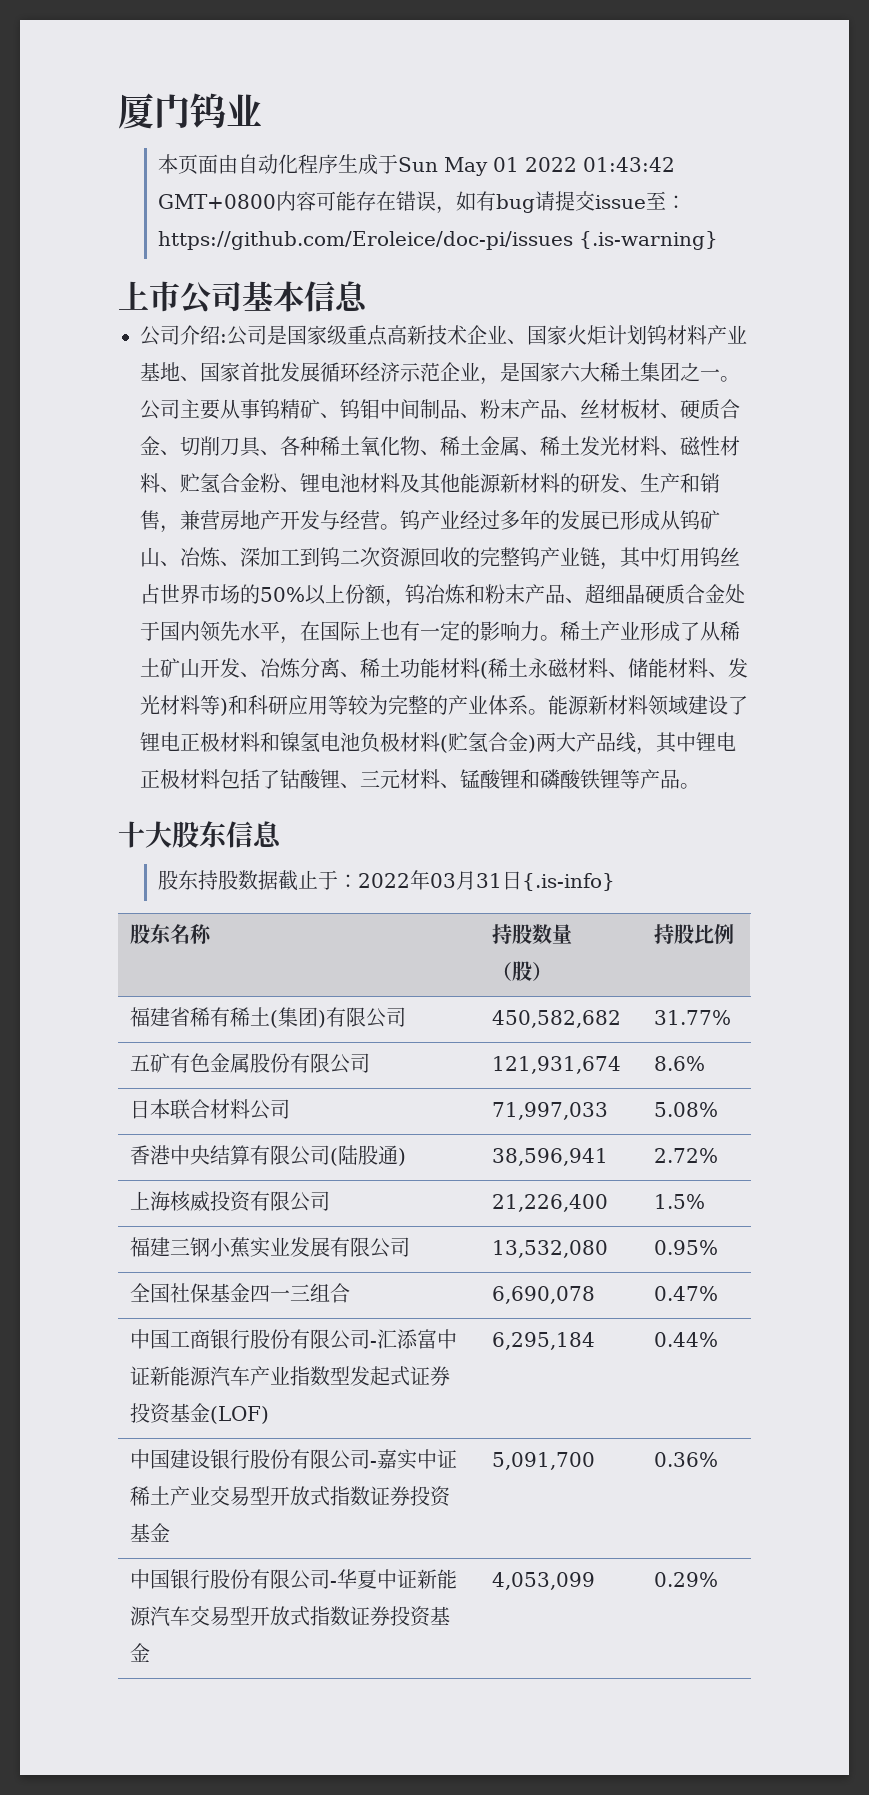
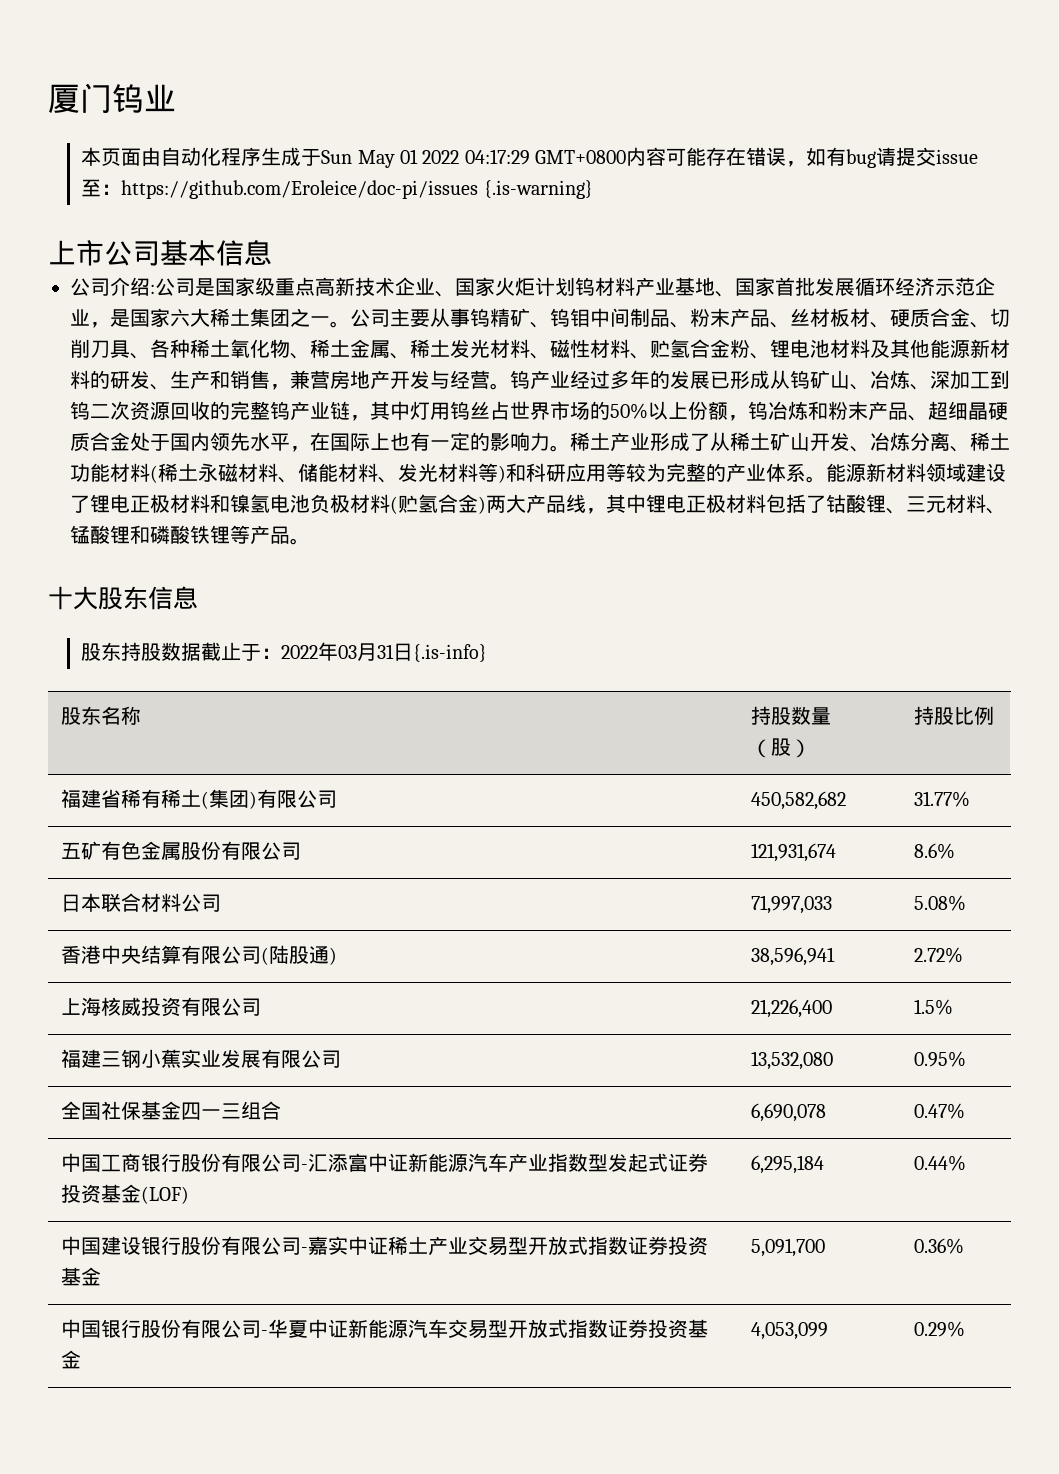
- 本页面由自动化程序生成于Sun May 01 2022 01:43:42 GMT+0800内容可能存在错误，如有bug请提交issue至：https://github.com/Eroleice/doc-pi/issues {.is-warning}
+ 本页面由自动化程序生成于Sun May 01 2022 04:17:29 GMT+0800内容可能存在错误，如有bug请提交issue至：https://github.com/Eroleice/doc-pi/issues {.is-warning}

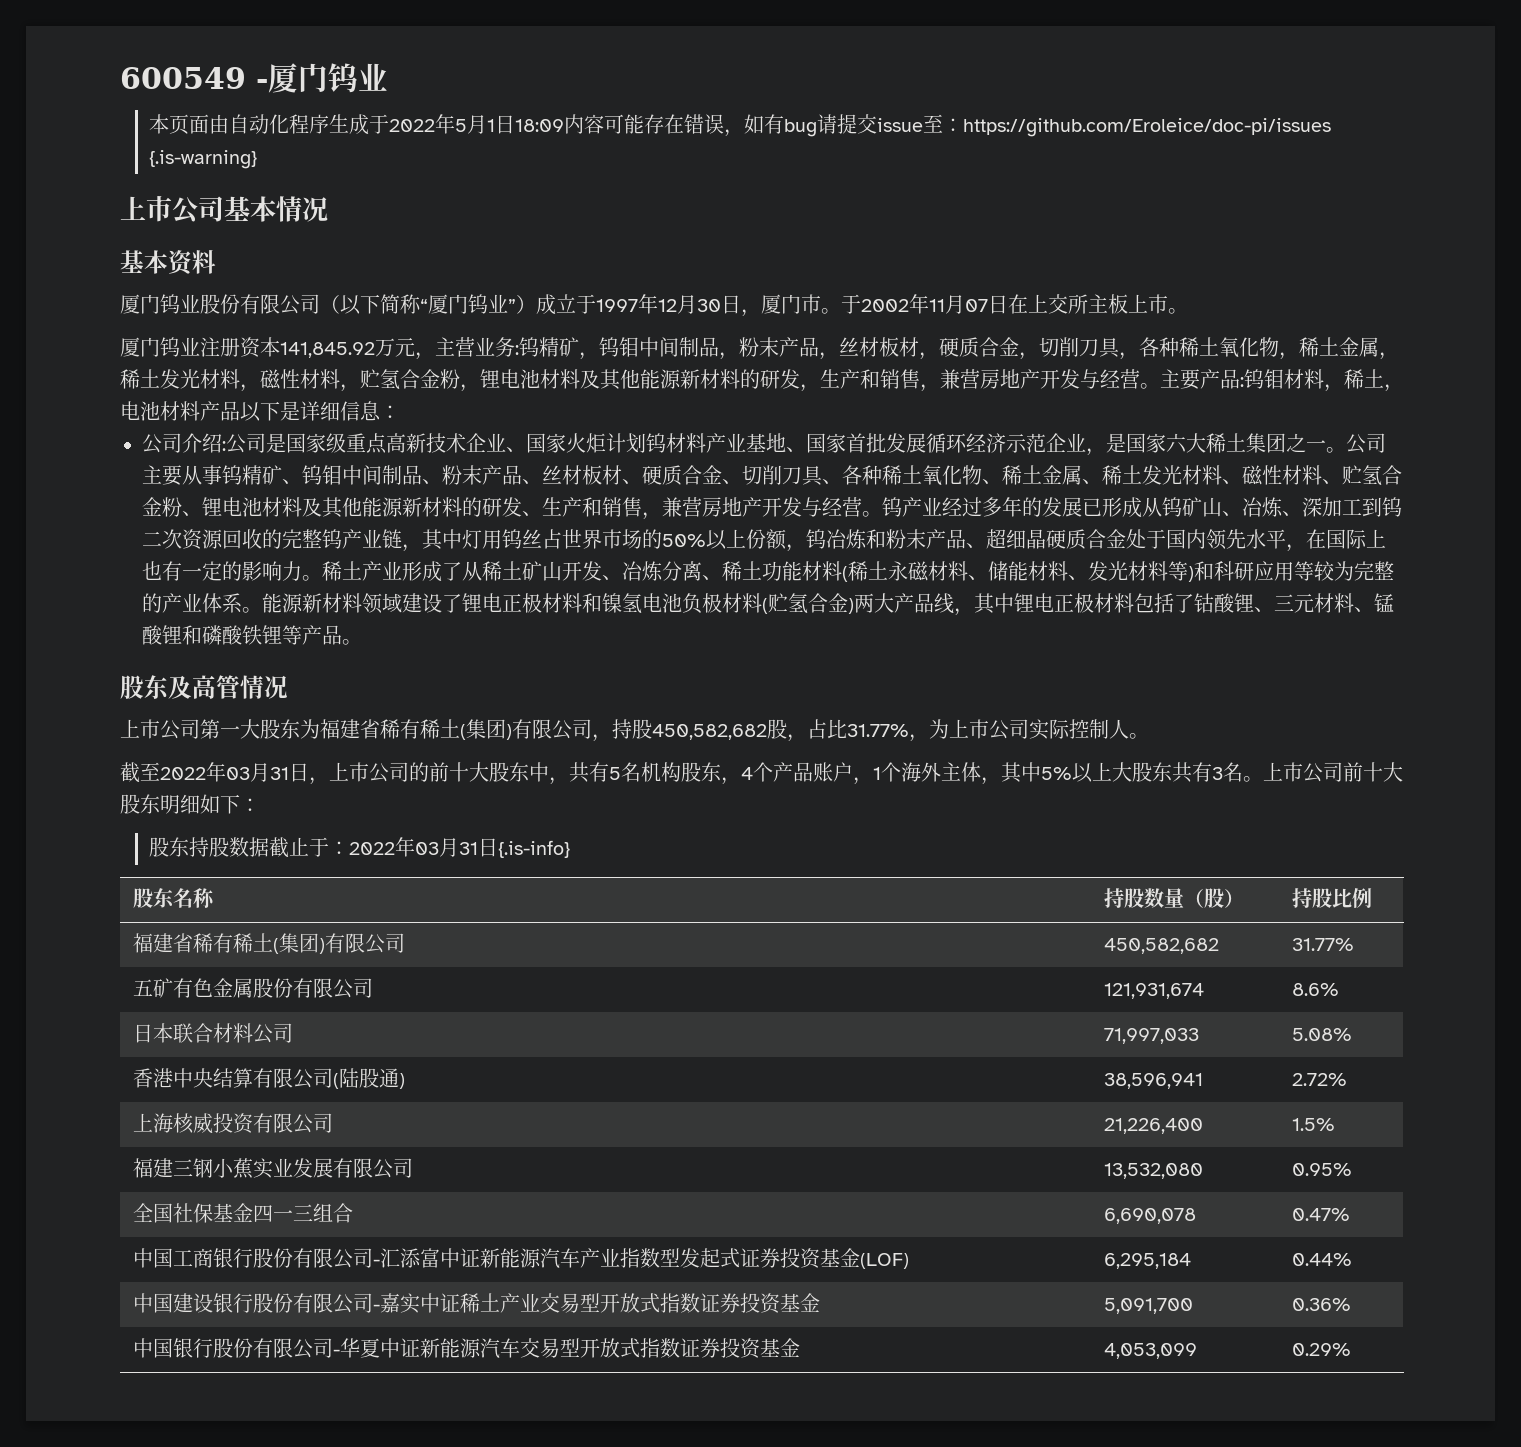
- 厦门钨业
+ 600549 -厦门钨业
- 本页面由自动化程序生成于Sun May 01 2022 04:17:29 GMT+0800内容可能存在错误，如有bug请提交issue至：https://github.com/Eroleice/doc-pi/issues {.is-warning}
+ 本页面由自动化程序生成于2022年5月1日18:09内容可能存在错误，如有bug请提交issue至：https://github.com/Eroleice/doc-pi/issues {.is-warning}
- 上市公司基本信息
+ 上市公司基本情况
+ 基本资料
+ 厦门钨业股份有限公司（以下简称“厦门钨业”）成立于1997年12月30日，厦门市。于2002年11月07日在上交所主板上市。
+ 厦门钨业注册资本141,845.92万元，主营业务:钨精矿，钨钼中间制品，粉末产品，丝材板材，硬质合金，切削刀具，各种稀土氧化物，稀土金属，稀土发光材料，磁性材料，贮氢合金粉，锂电池材料及其他能源新材料的研发，生产和销售，兼营房地产开发与经营。主要产品:钨钼材料，稀土，电池材料产品以下是详细信息：
- 十大股东信息
+ 股东及高管情况
+ 上市公司第一大股东为福建省稀有稀土(集团)有限公司，持股450,582,682股，占比31.77%，为上市公司实际控制人。
+ 截至2022年03月31日，上市公司的前十大股东中，共有5名机构股东，4个产品账户，1个海外主体，其中5%以上大股东共有3名。上市公司前十大股东明细如下：

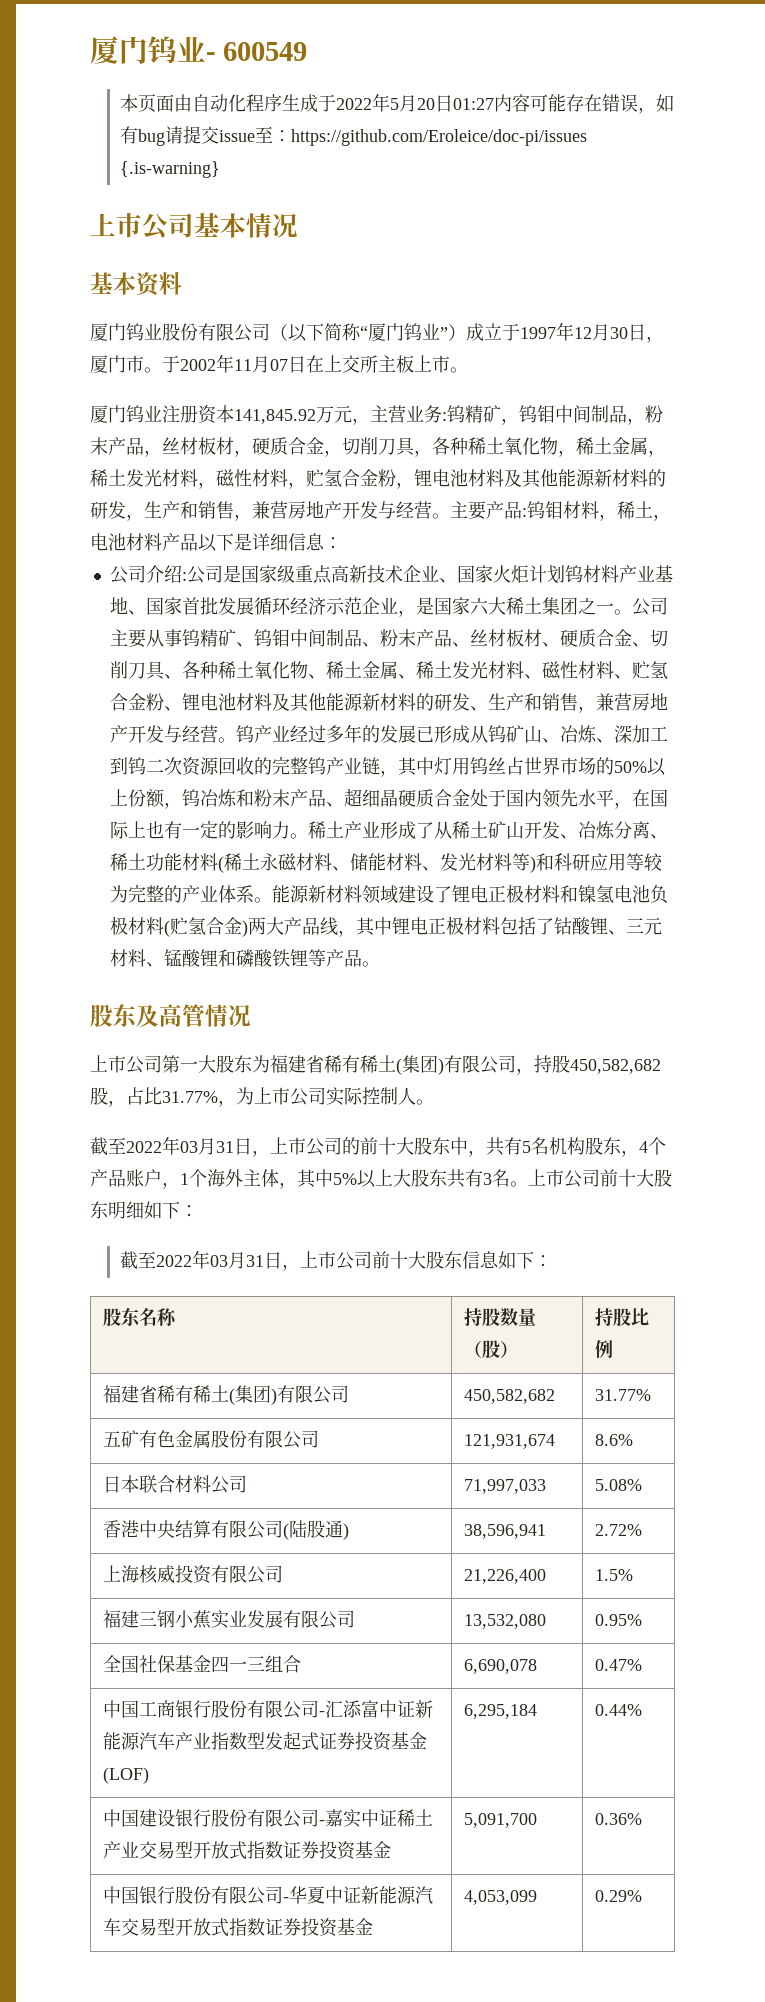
- 600549 -厦门钨业
+ 厦门钨业- 600549
- 本页面由自动化程序生成于2022年5月1日18:09内容可能存在错误，如有bug请提交issue至：https://github.com/Eroleice/doc-pi/issues {.is-warning}
+ 本页面由自动化程序生成于2022年5月20日01:27内容可能存在错误，如有bug请提交issue至：https://github.com/Eroleice/doc-pi/issues {.is-warning}
- 股东持股数据截止于：2022年03月31日{.is-info}
+ 截至2022年03月31日，上市公司前十大股东信息如下：

